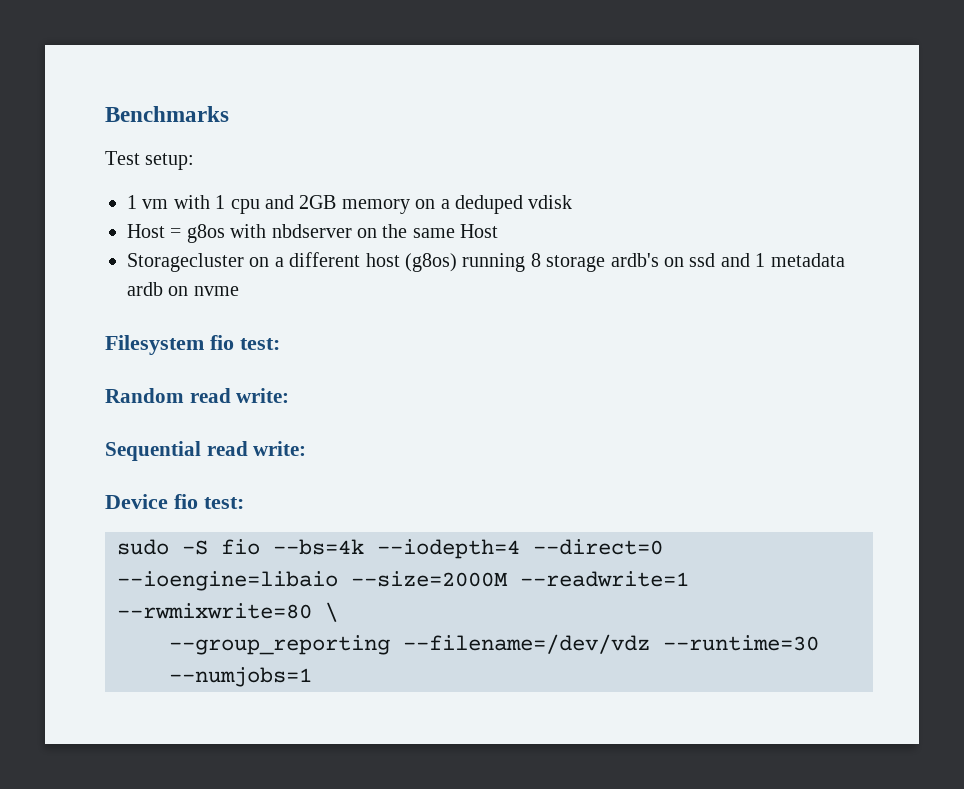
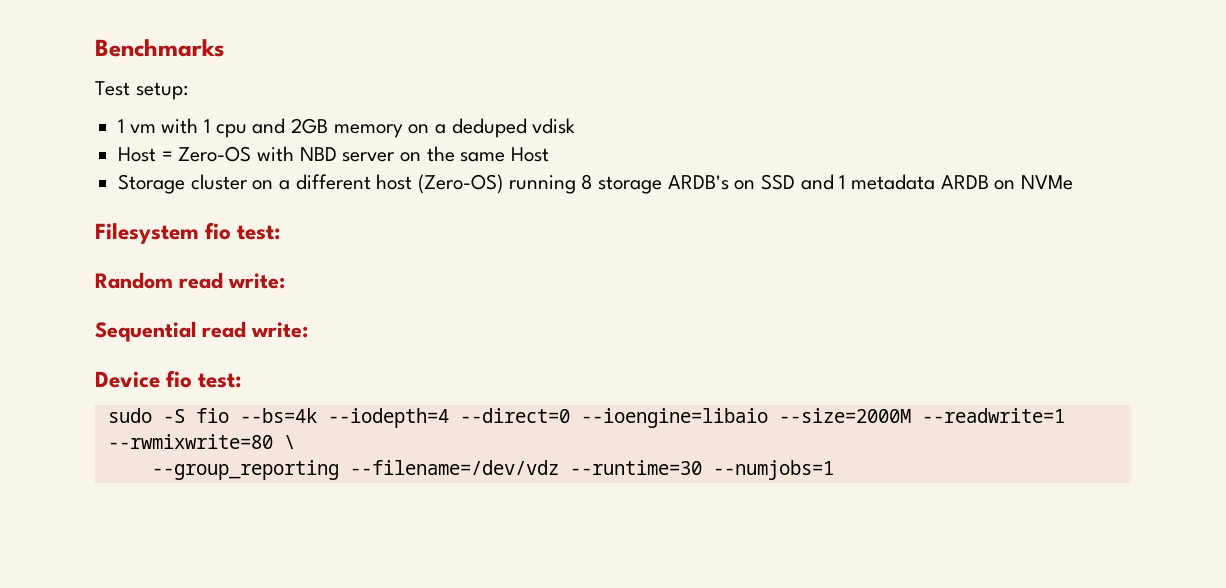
- Host = g8os with nbdserver on the same Host
+ Host = Zero-OS with NBD server on the same Host
- Storagecluster on a different host (g8os) running 8 storage ardb's on ssd and 1 metadata ardb on nvme
+ Storage cluster on a different host (Zero-OS) running 8 storage ARDB's on SSD and 1 metadata ARDB on NVMe

